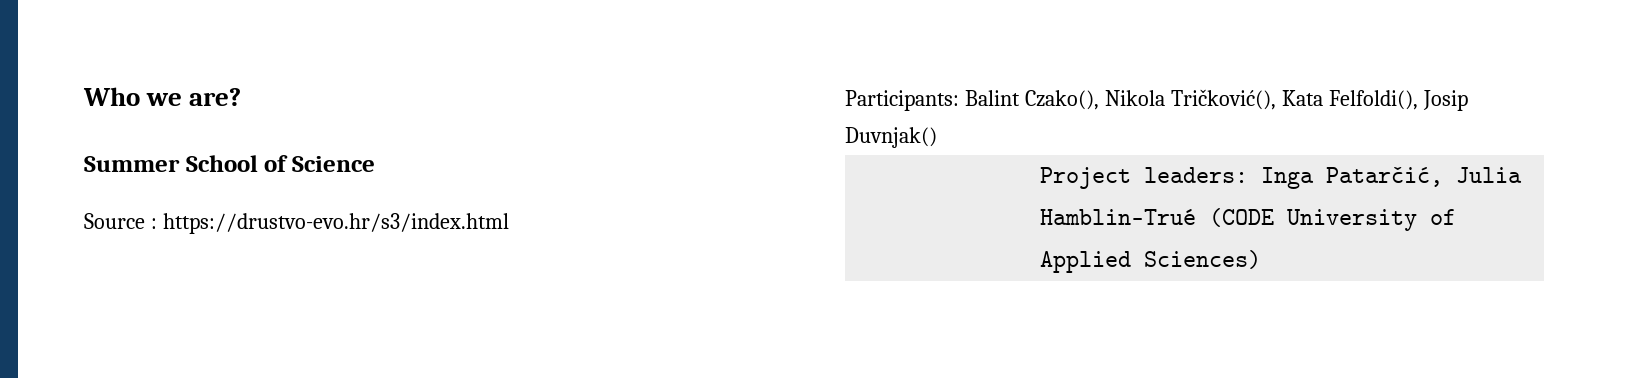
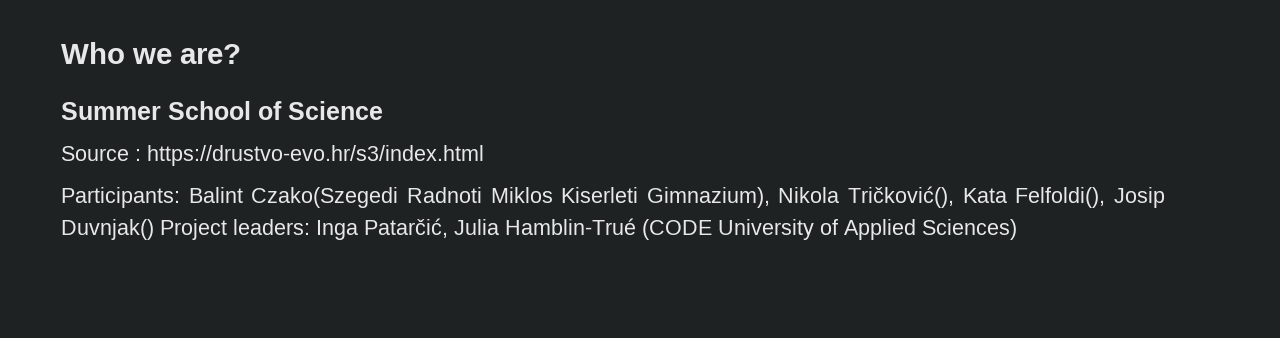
- Participants: Balint Czako(), Nikola Tričković(), Kata Felfoldi(), Josip Duvnjak()
- Project leaders: Inga Patarčić, Julia Hamblin-Trué (CODE University of Applied Sciences)
+ Participants: Balint Czako(Szegedi Radnoti Miklos Kiserleti Gimnazium), Nikola Tričković(), Kata Felfoldi(), Josip Duvnjak() Project leaders: Inga Patarčić, Julia Hamblin-Trué (CODE University of Applied Sciences)

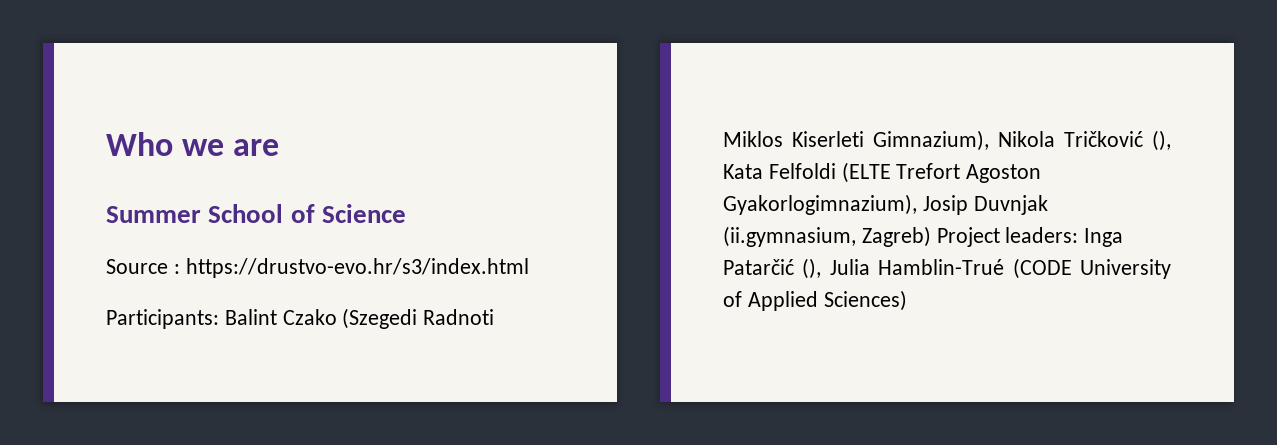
- Who we are?
+ Who we are
- Participants: Balint Czako(Szegedi Radnoti Miklos Kiserleti Gimnazium), Nikola Tričković(), Kata Felfoldi(), Josip Duvnjak() Project leaders: Inga Patarčić, Julia Hamblin-Trué (CODE University of Applied Sciences)
+ Participants: Balint Czako (Szegedi Radnoti Miklos Kiserleti Gimnazium), Nikola Tričković (), Kata Felfoldi (ELTE Trefort Agoston Gyakorlogimnazium), Josip Duvnjak (ii.gymnasium, Zagreb) Project leaders: Inga Patarčić (), Julia Hamblin-Trué (CODE University of Applied Sciences)

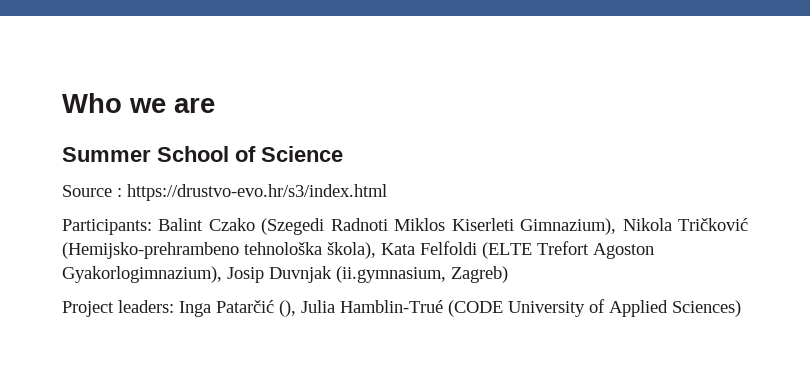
- Participants: Balint Czako (Szegedi Radnoti Miklos Kiserleti Gimnazium), Nikola Tričković (), Kata Felfoldi (ELTE Trefort Agoston Gyakorlogimnazium), Josip Duvnjak (ii.gymnasium, Zagreb) Project leaders: Inga Patarčić (), Julia Hamblin-Trué (CODE University of Applied Sciences)
+ Participants: Balint Czako (Szegedi Radnoti Miklos Kiserleti Gimnazium), Nikola Tričković (Hemijsko-prehrambeno tehnološka škola), Kata Felfoldi (ELTE Trefort Agoston Gyakorlogimnazium), Josip Duvnjak (ii.gymnasium, Zagreb)
+ Project leaders: Inga Patarčić (), Julia Hamblin-Trué (CODE University of Applied Sciences)

